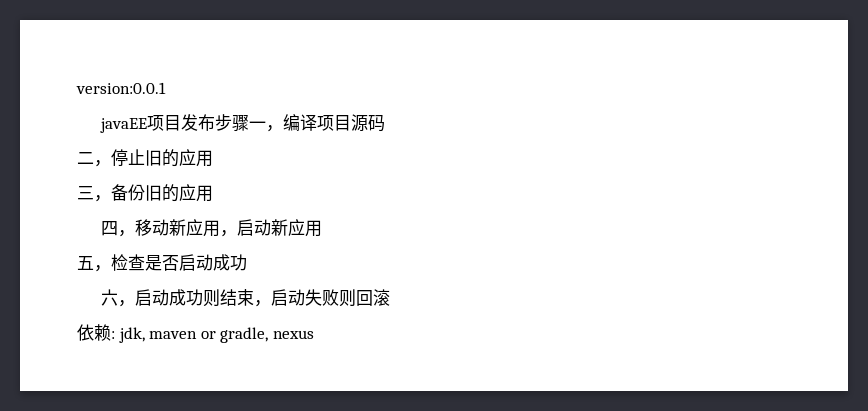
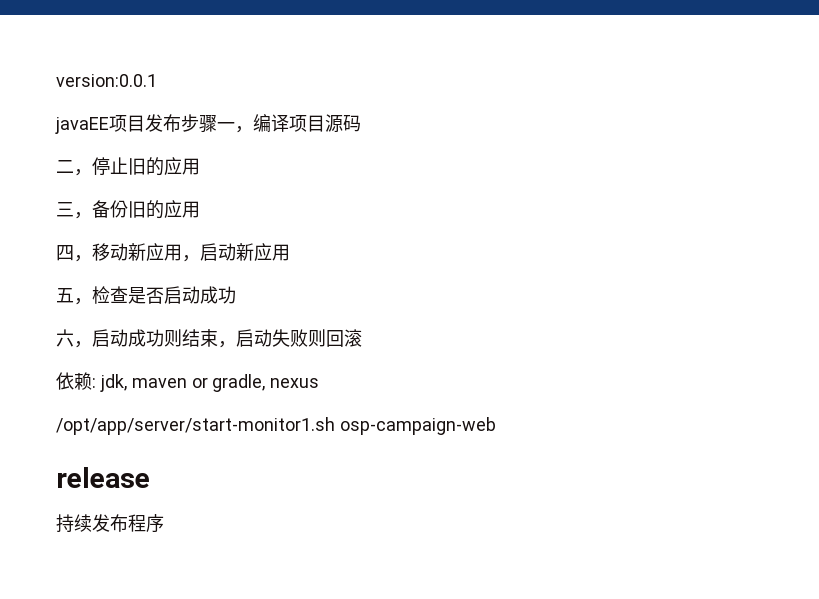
+ /opt/app/server/start-monitor1.sh osp-campaign-web
+ release
+ 持续发布程序

